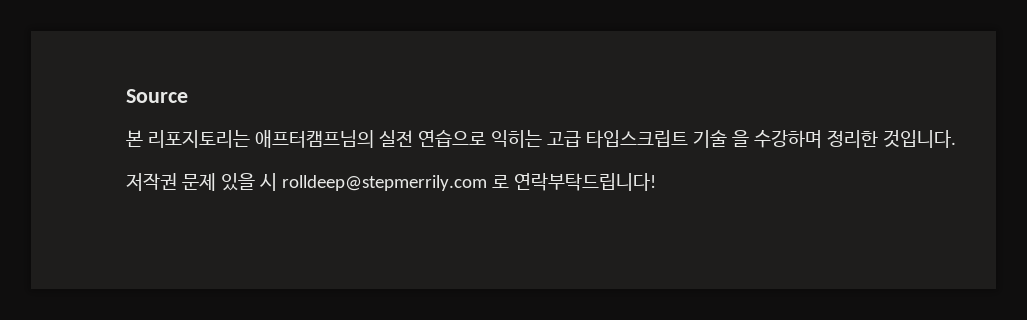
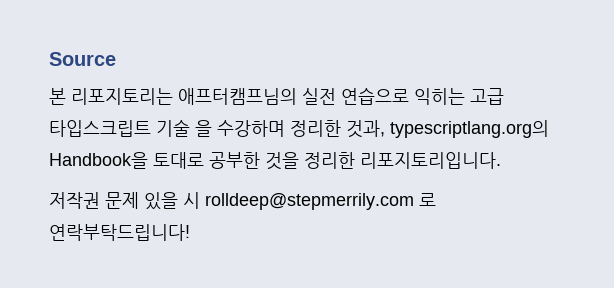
- 본 리포지토리는 애프터캠프님의 실전 연습으로 익히는 고급 타입스크립트 기술 을 수강하며 정리한 것입니다.
+ 본 리포지토리는 애프터캠프님의 실전 연습으로 익히는 고급 타입스크립트 기술 을 수강하며 정리한 것과, typescriptlang.org의 Handbook을 토대로 공부한 것을 정리한 리포지토리입니다.

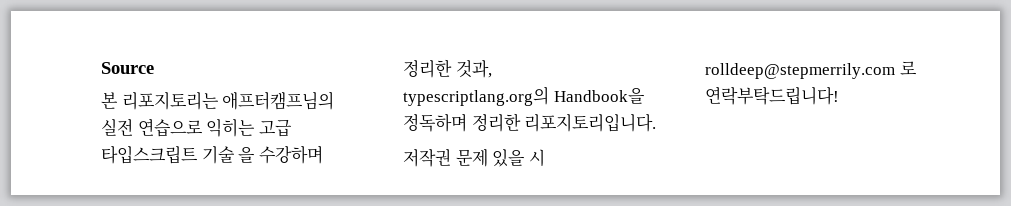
- 본 리포지토리는 애프터캠프님의 실전 연습으로 익히는 고급 타입스크립트 기술 을 수강하며 정리한 것과, typescriptlang.org의 Handbook을 토대로 공부한 것을 정리한 리포지토리입니다.
+ 본 리포지토리는 애프터캠프님의 실전 연습으로 익히는 고급 타입스크립트 기술 을 수강하며 정리한 것과,
+ typescriptlang.org의 Handbook을 정독하며 정리한 리포지토리입니다.

